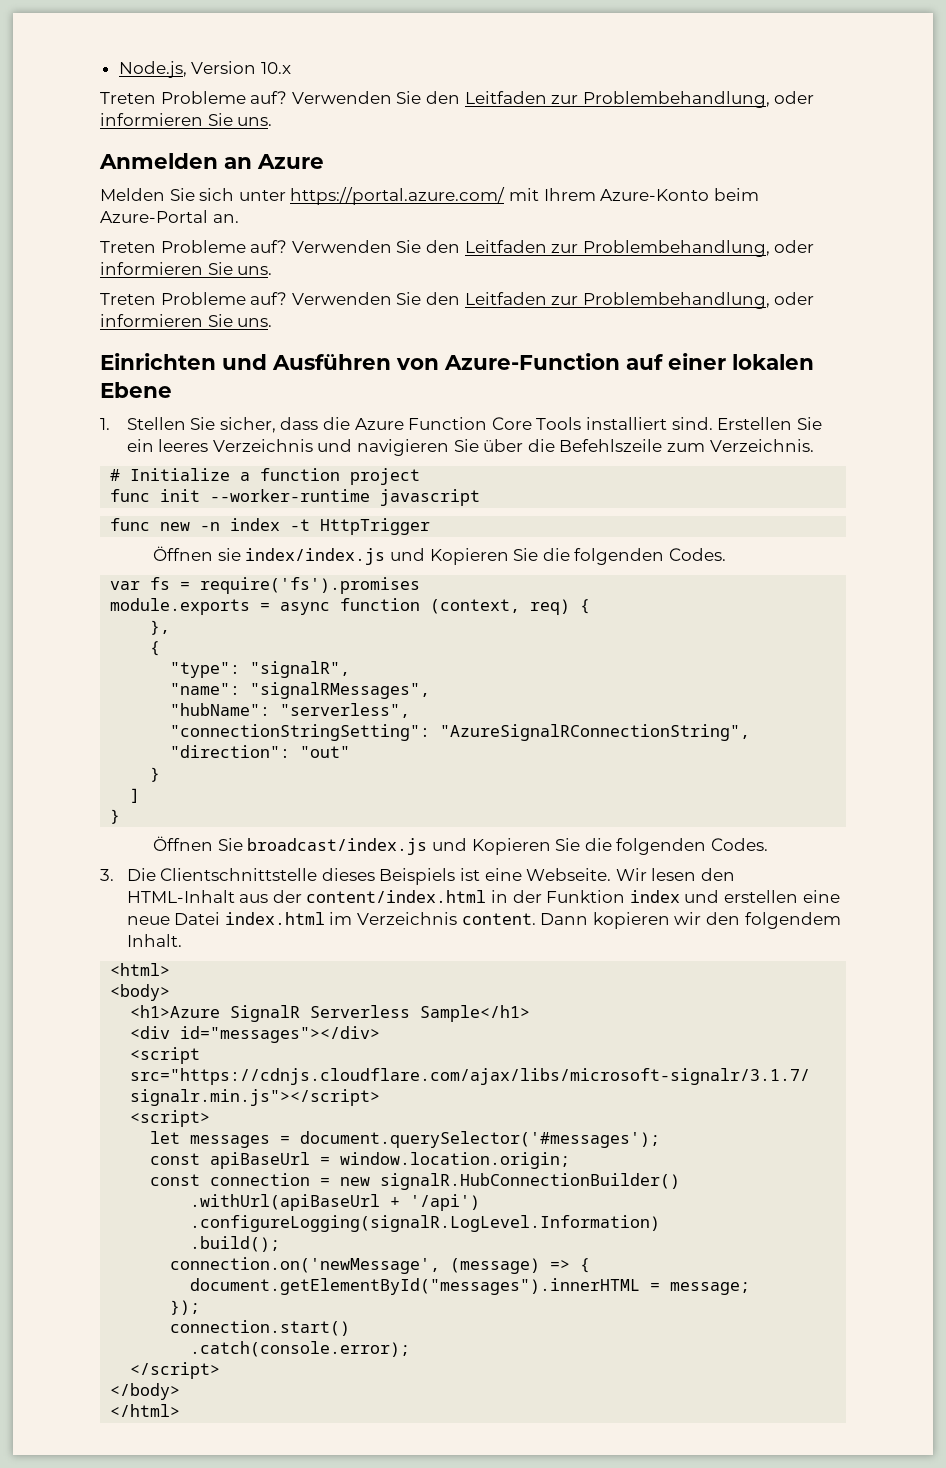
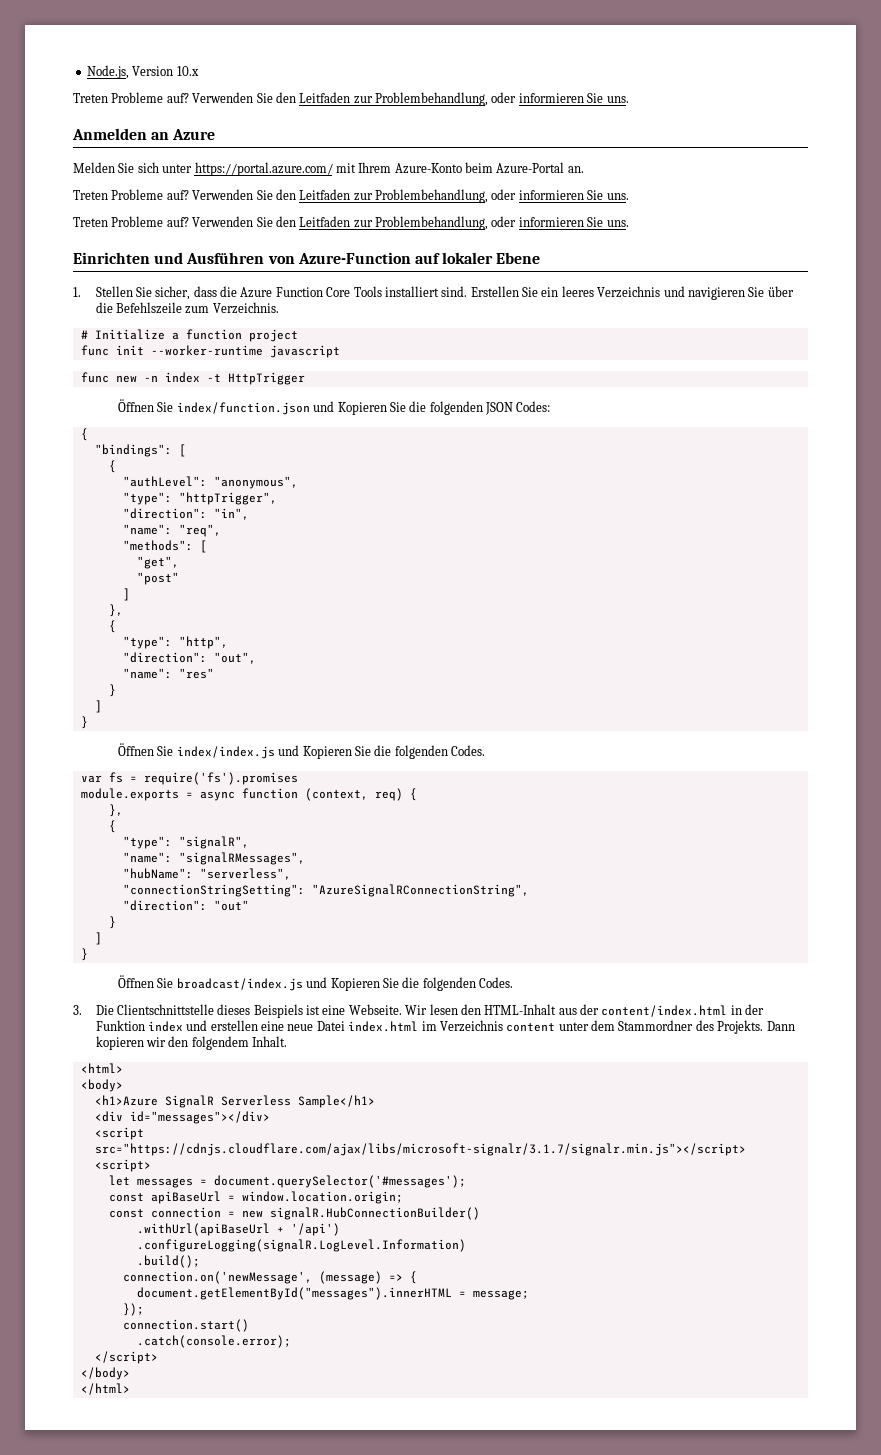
- Einrichten und Ausführen von Azure-Function auf einer lokalen Ebene
+ Einrichten und Ausführen von Azure-Function auf lokaler Ebene
- Öffnen sie index/index.js und Kopieren Sie die folgenden Codes.
+ Öffnen Sie index/function.json und Kopieren Sie die folgenden JSON Codes:
+ {
+ "bindings": [
+ {
+ "authLevel": "anonymous",
+ "type": "httpTrigger",
+ "direction": "in",
+ "name": "req",
+ "methods": [
+ "get",
+ "post"
+ ]
+ },
+ {
+ "type": "http",
+ "direction": "out",
+ "name": "res"
+ }
+ ]
+ }
+ Öffnen Sie index/index.js und Kopieren Sie die folgenden Codes.
- Wir lesen den HTML-Inhalt aus der content/index.html in der Funktion index und erstellen eine neue Datei index.html im Verzeichnis content.
+ Wir lesen den HTML-Inhalt aus der content/index.html in der Funktion index und erstellen eine neue Datei index.html im Verzeichnis content unter dem Stammordner des Projekts.

